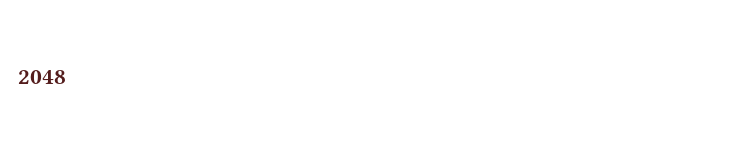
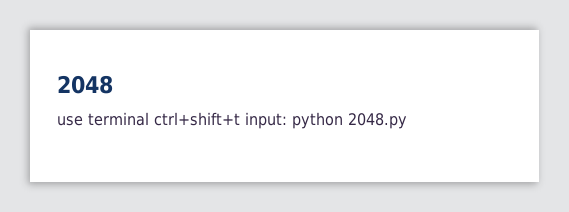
+ use terminal ctrl+shift+t input: python 2048.py

